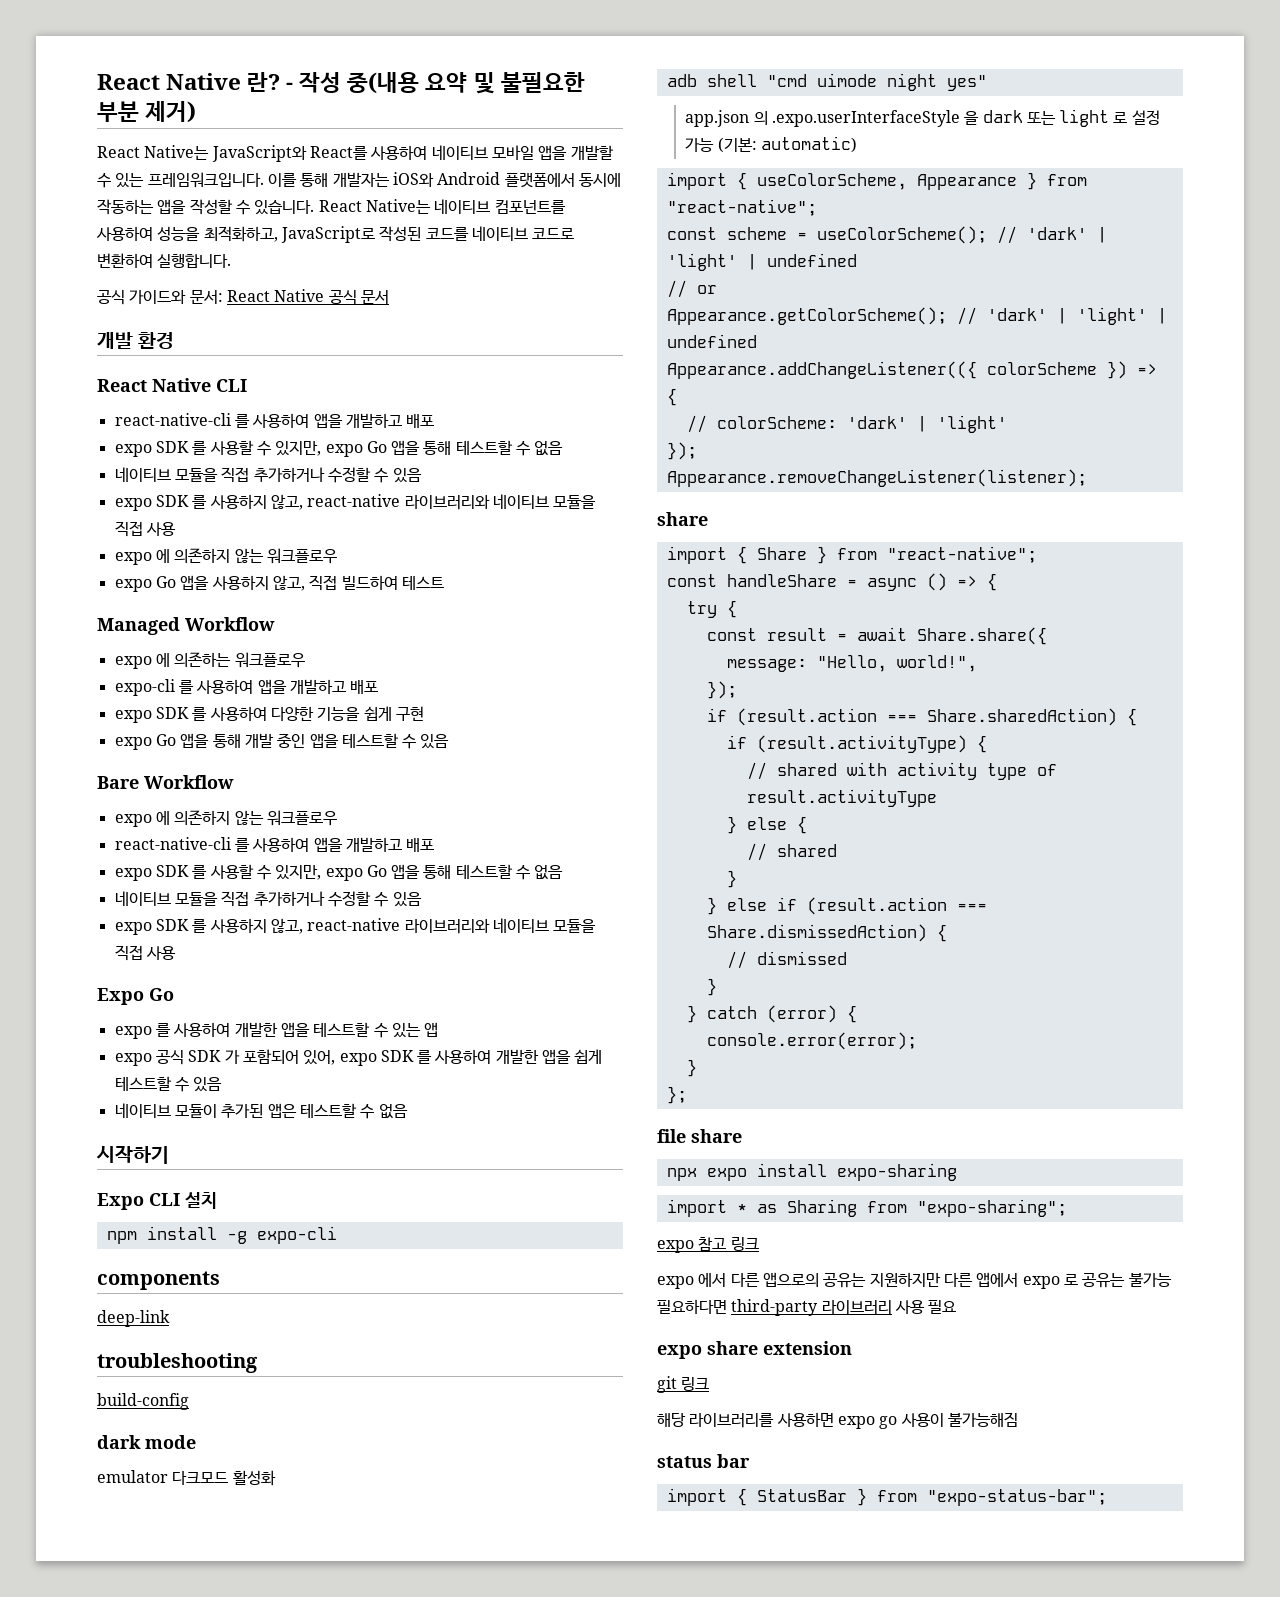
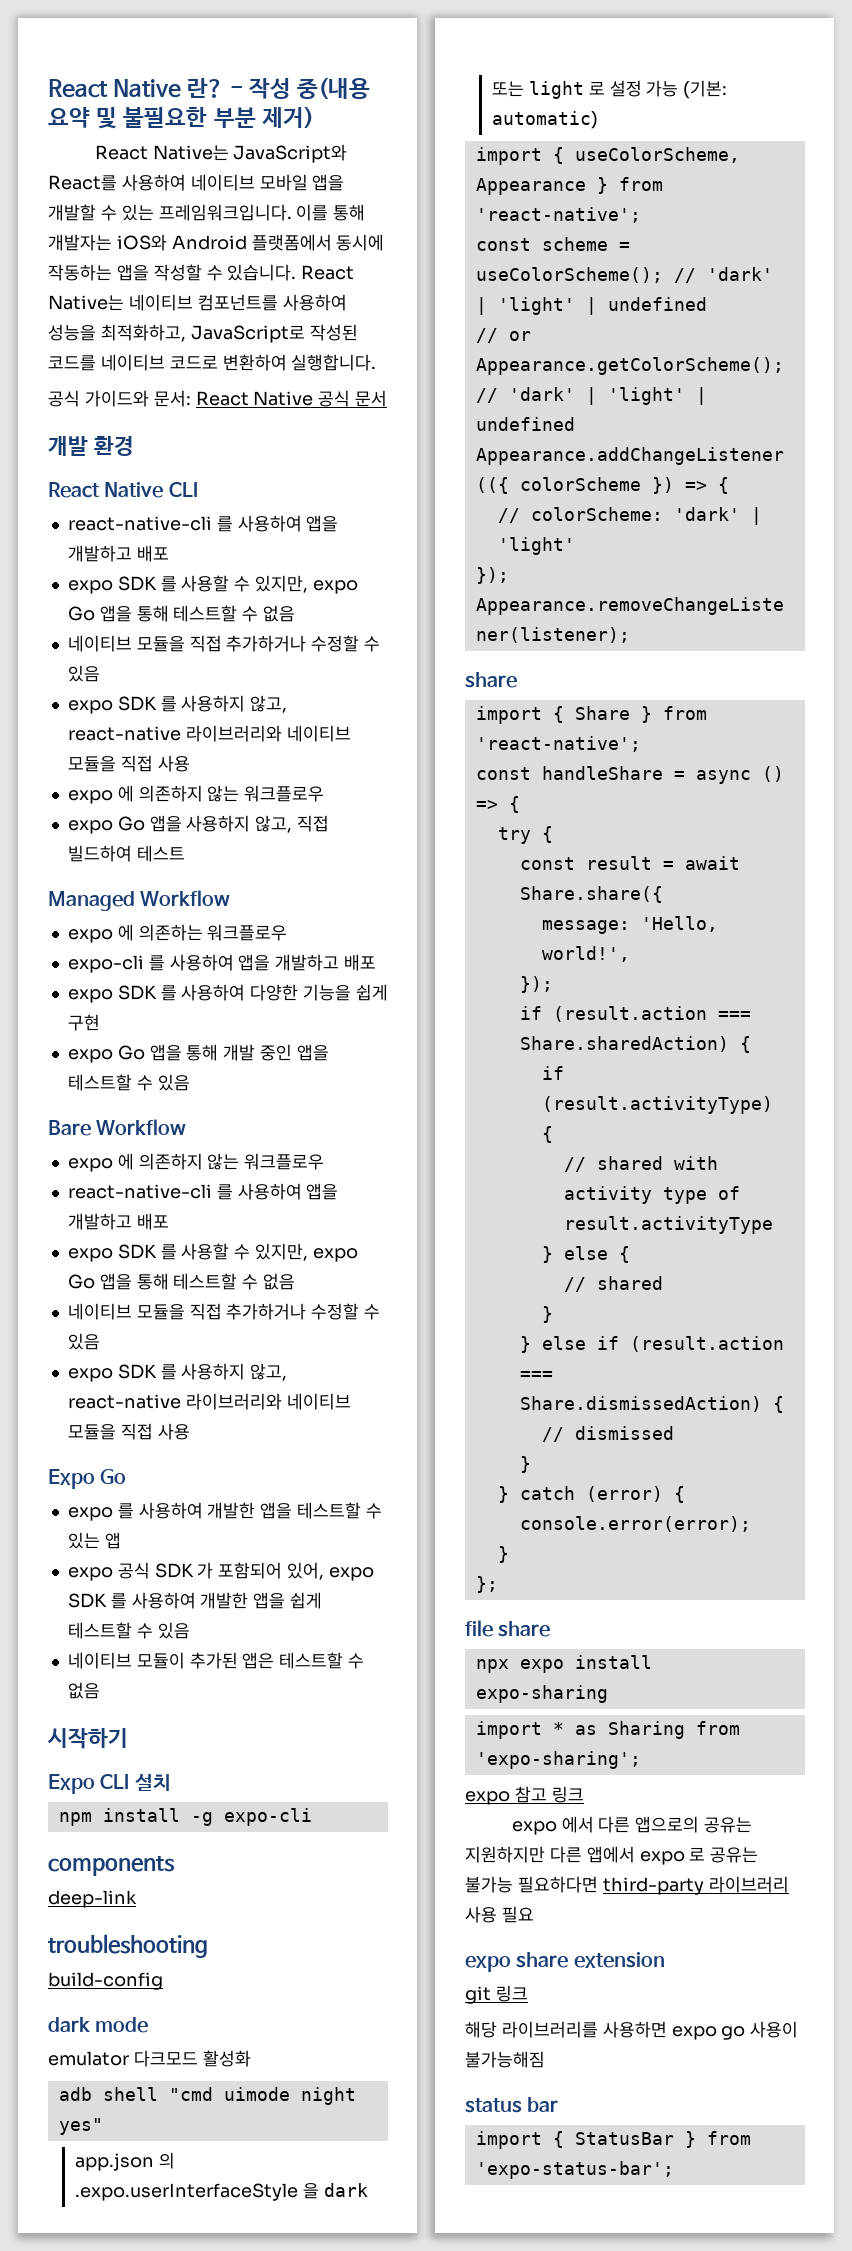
- import { useColorScheme, Appearance } from "react-native";
+ import { useColorScheme, Appearance } from 'react-native';
- import { Share } from "react-native";
+ import { Share } from 'react-native';
- message: "Hello, world!",
+ message: 'Hello, world!',
- import * as Sharing from "expo-sharing";
+ import * as Sharing from 'expo-sharing';
- import { StatusBar } from "expo-status-bar";
+ import { StatusBar } from 'expo-status-bar';

